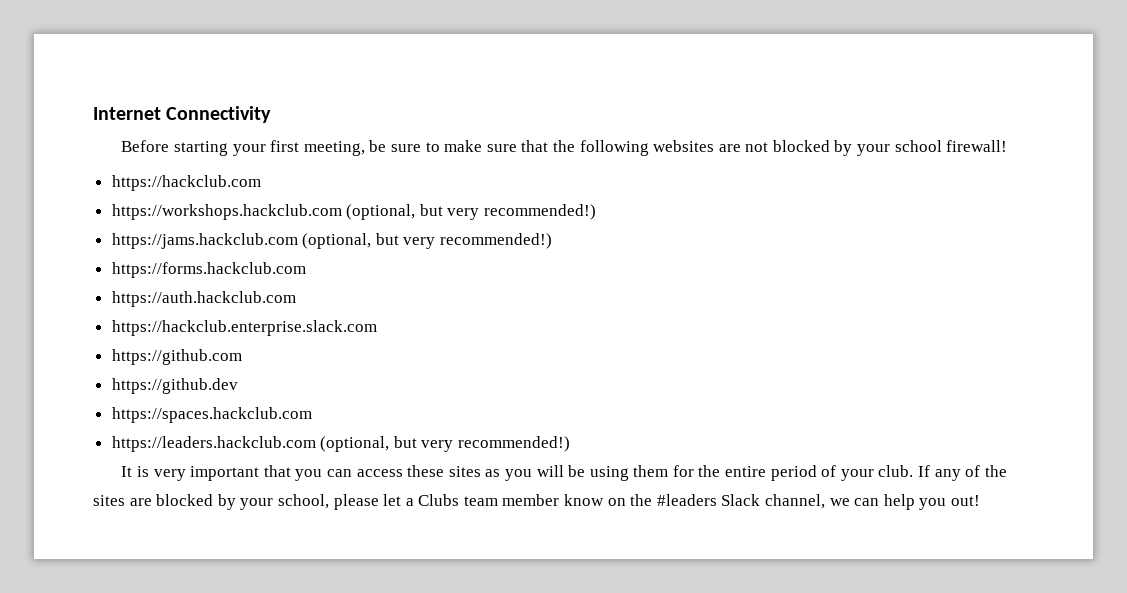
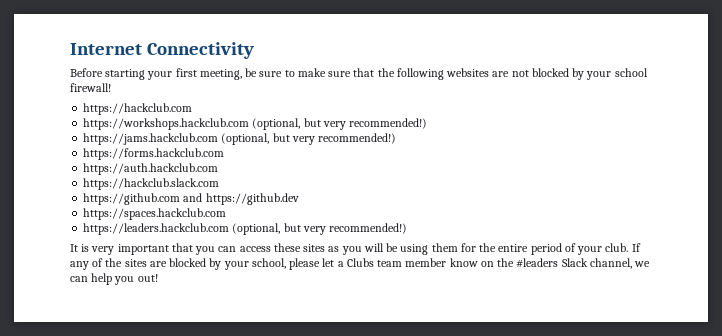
- https://hackclub.enterprise.slack.com
+ https://hackclub.slack.com
- https://github.com
- https://github.dev
+ https://github.com and https://github.dev

